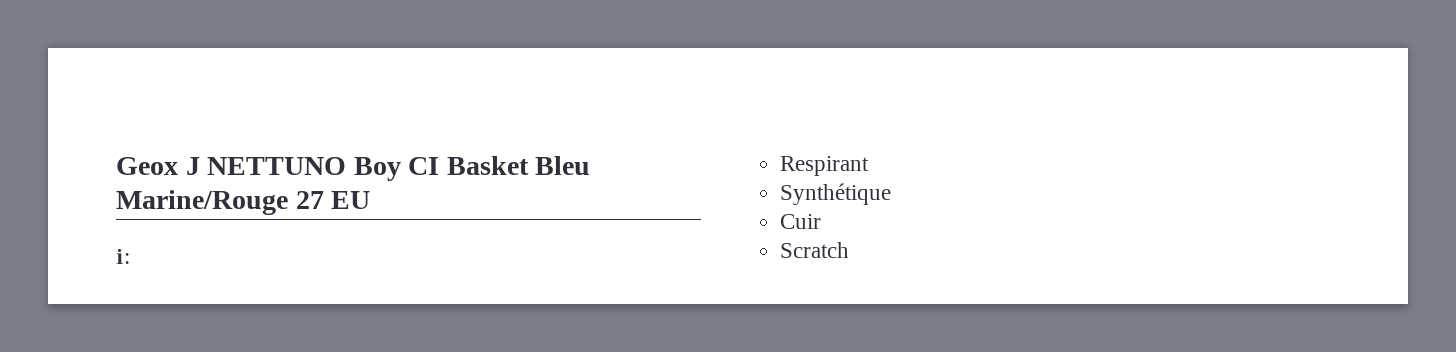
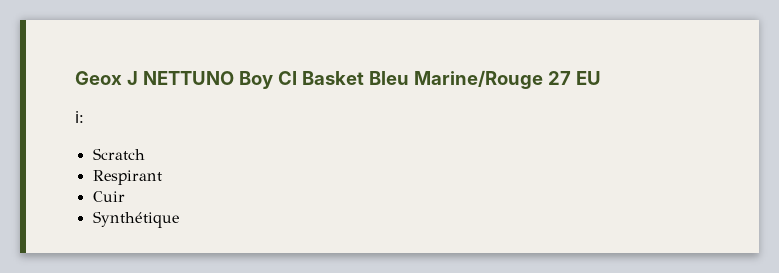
+ Scratch
- Synthétique
- Scratch
+ Synthétique

